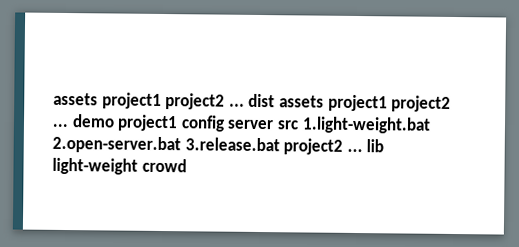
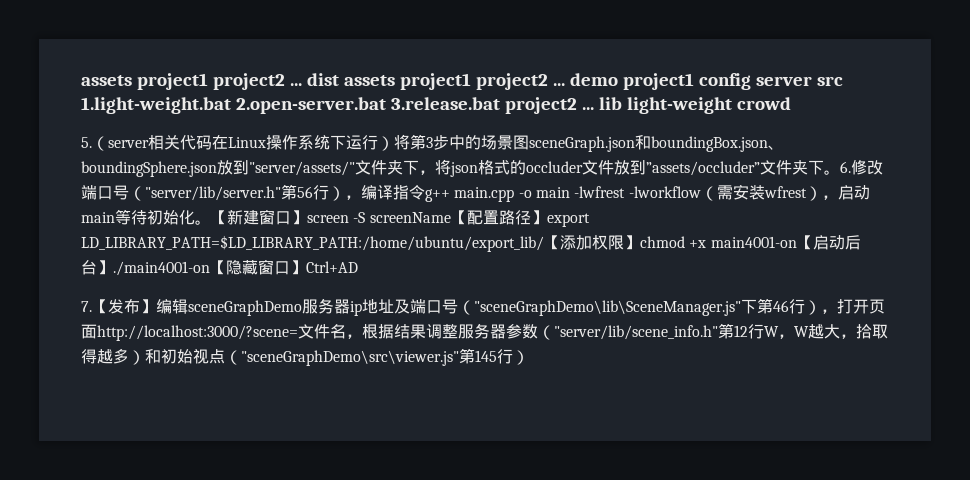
+ 5.（server相关代码在Linux操作系统下运行）将第3步中的场景图sceneGraph.json和boundingBox.json、boundingSphere.json放到"server/assets/"文件夹下，将json格式的occluder文件放到”assets/occluder”文件夹下。6.修改端口号（"server/lib/server.h"第56行），编译指令g++ main.cpp -o main -lwfrest -lworkflow（需安装wfrest），启动main等待初始化。【新建窗口】screen -S screenName【配置路径】export LD_LIBRARY_PATH=$LD_LIBRARY_PATH:/home/ubuntu/export_lib/【添加权限】chmod +x main4001-on【启动后台】./main4001-on【隐藏窗口】Ctrl+AD
+ 7.【发布】编辑sceneGraphDemo服务器ip地址及端口号（"sceneGraphDemo\lib\SceneManager.js"下第46行），打开页面http://localhost:3000/?scene=文件名，根据结果调整服务器参数（"server/lib/scene_info.h"第12行W，W越大，拾取得越多）和初始视点（"sceneGraphDemo\src\viewer.js"第145行）

